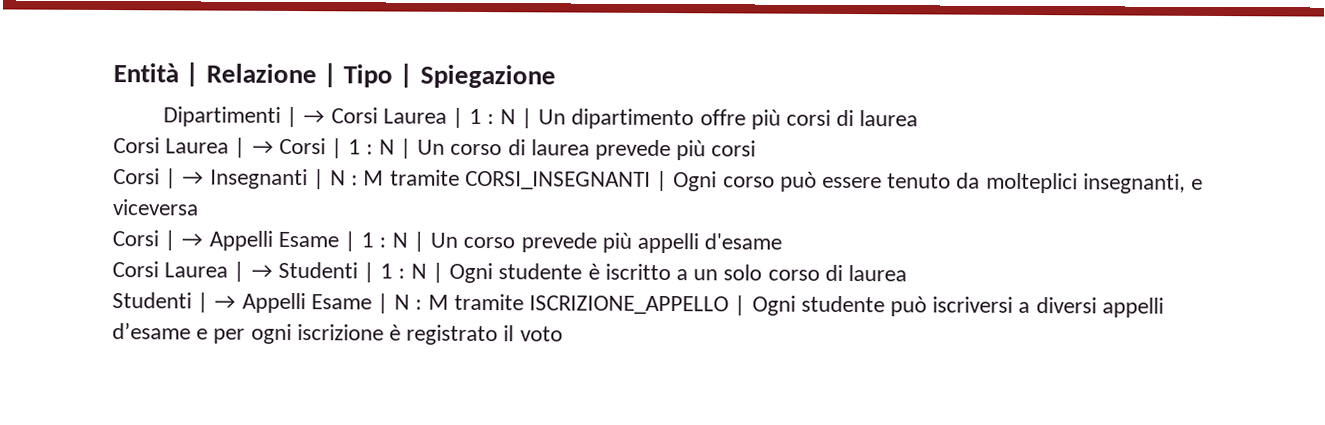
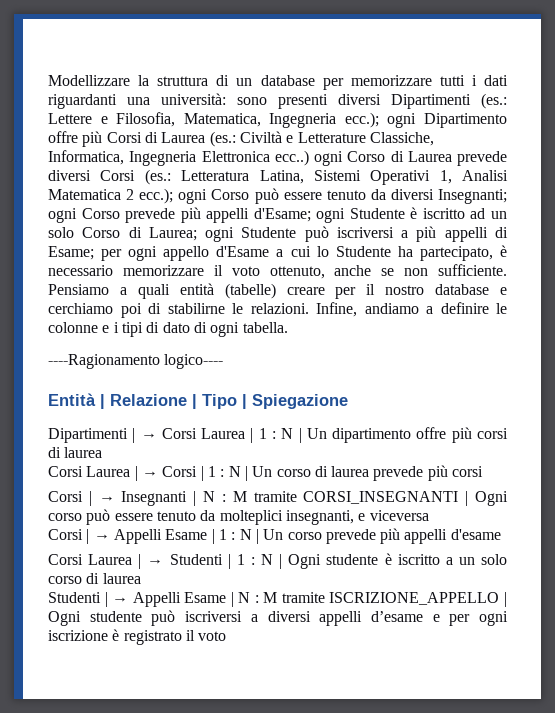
+ Modellizzare la struttura di un database per memorizzare tutti i dati riguardanti una università: sono presenti diversi Dipartimenti (es.: Lettere e Filosofia, Matematica, Ingegneria ecc.); ogni Dipartimento offre più Corsi di Laurea (es.: Civiltà e Letterature Classiche, Informatica, Ingegneria Elettronica ecc..) ogni Corso di Laurea prevede diversi Corsi (es.: Letteratura Latina, Sistemi Operativi 1, Analisi Matematica 2 ecc.); ogni Corso può essere tenuto da diversi Insegnanti; ogni Corso prevede più appelli d'Esame; ogni Studente è iscritto ad un solo Corso di Laurea; ogni Studente può iscriversi a più appelli di Esame; per ogni appello d'Esame a cui lo Studente ha partecipato, è necessario memorizzare il voto ottenuto, anche se non sufficiente. Pensiamo a quali entità (tabelle) creare per il nostro database e cerchiamo poi di stabilirne le relazioni. Infine, andiamo a definire le colonne e i tipi di dato di ogni tabella.
+ ----Ragionamento logico----

